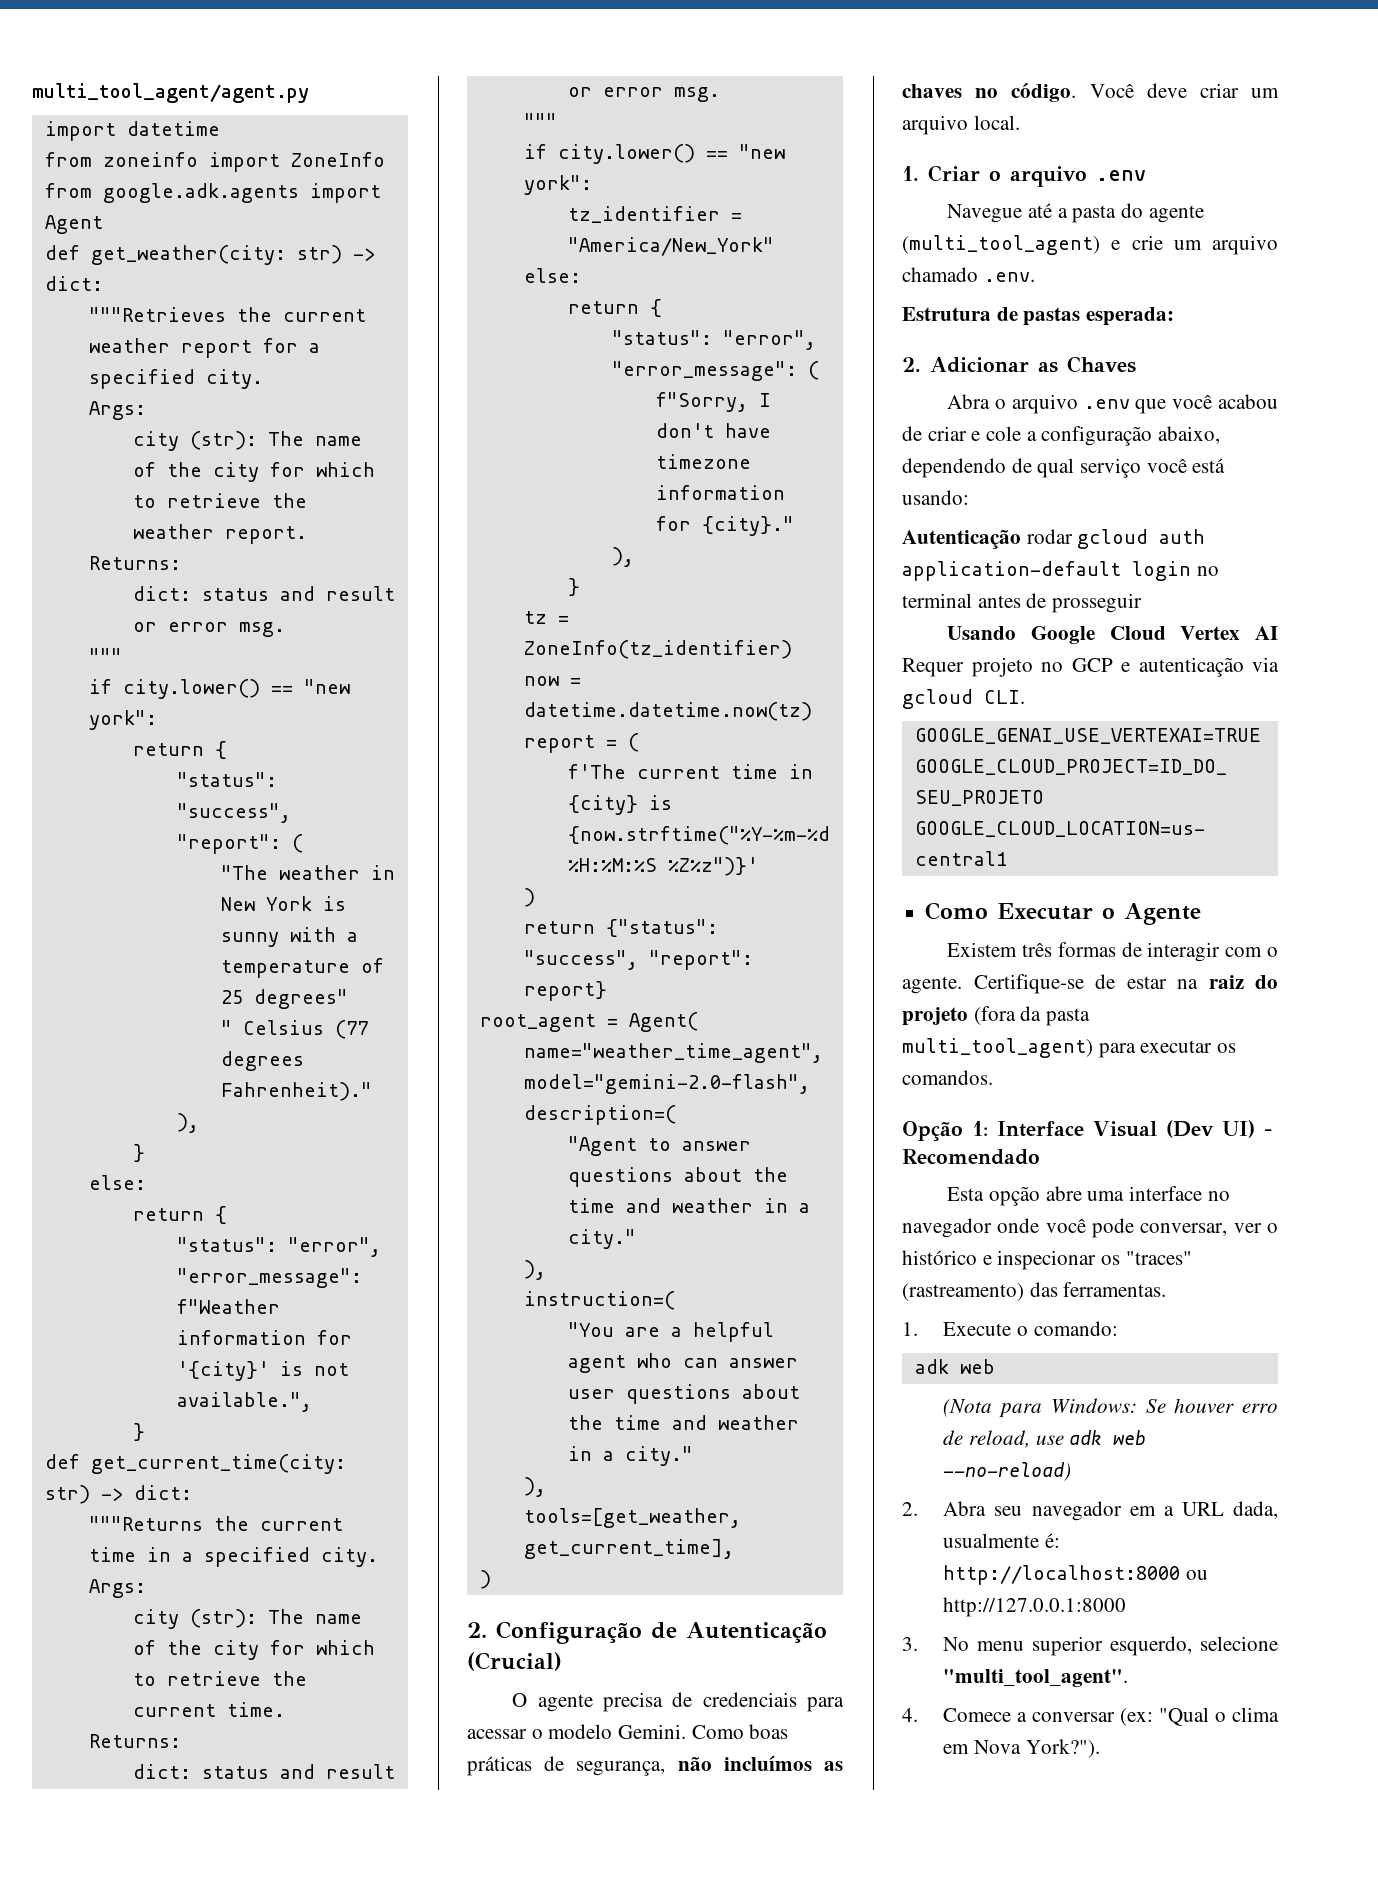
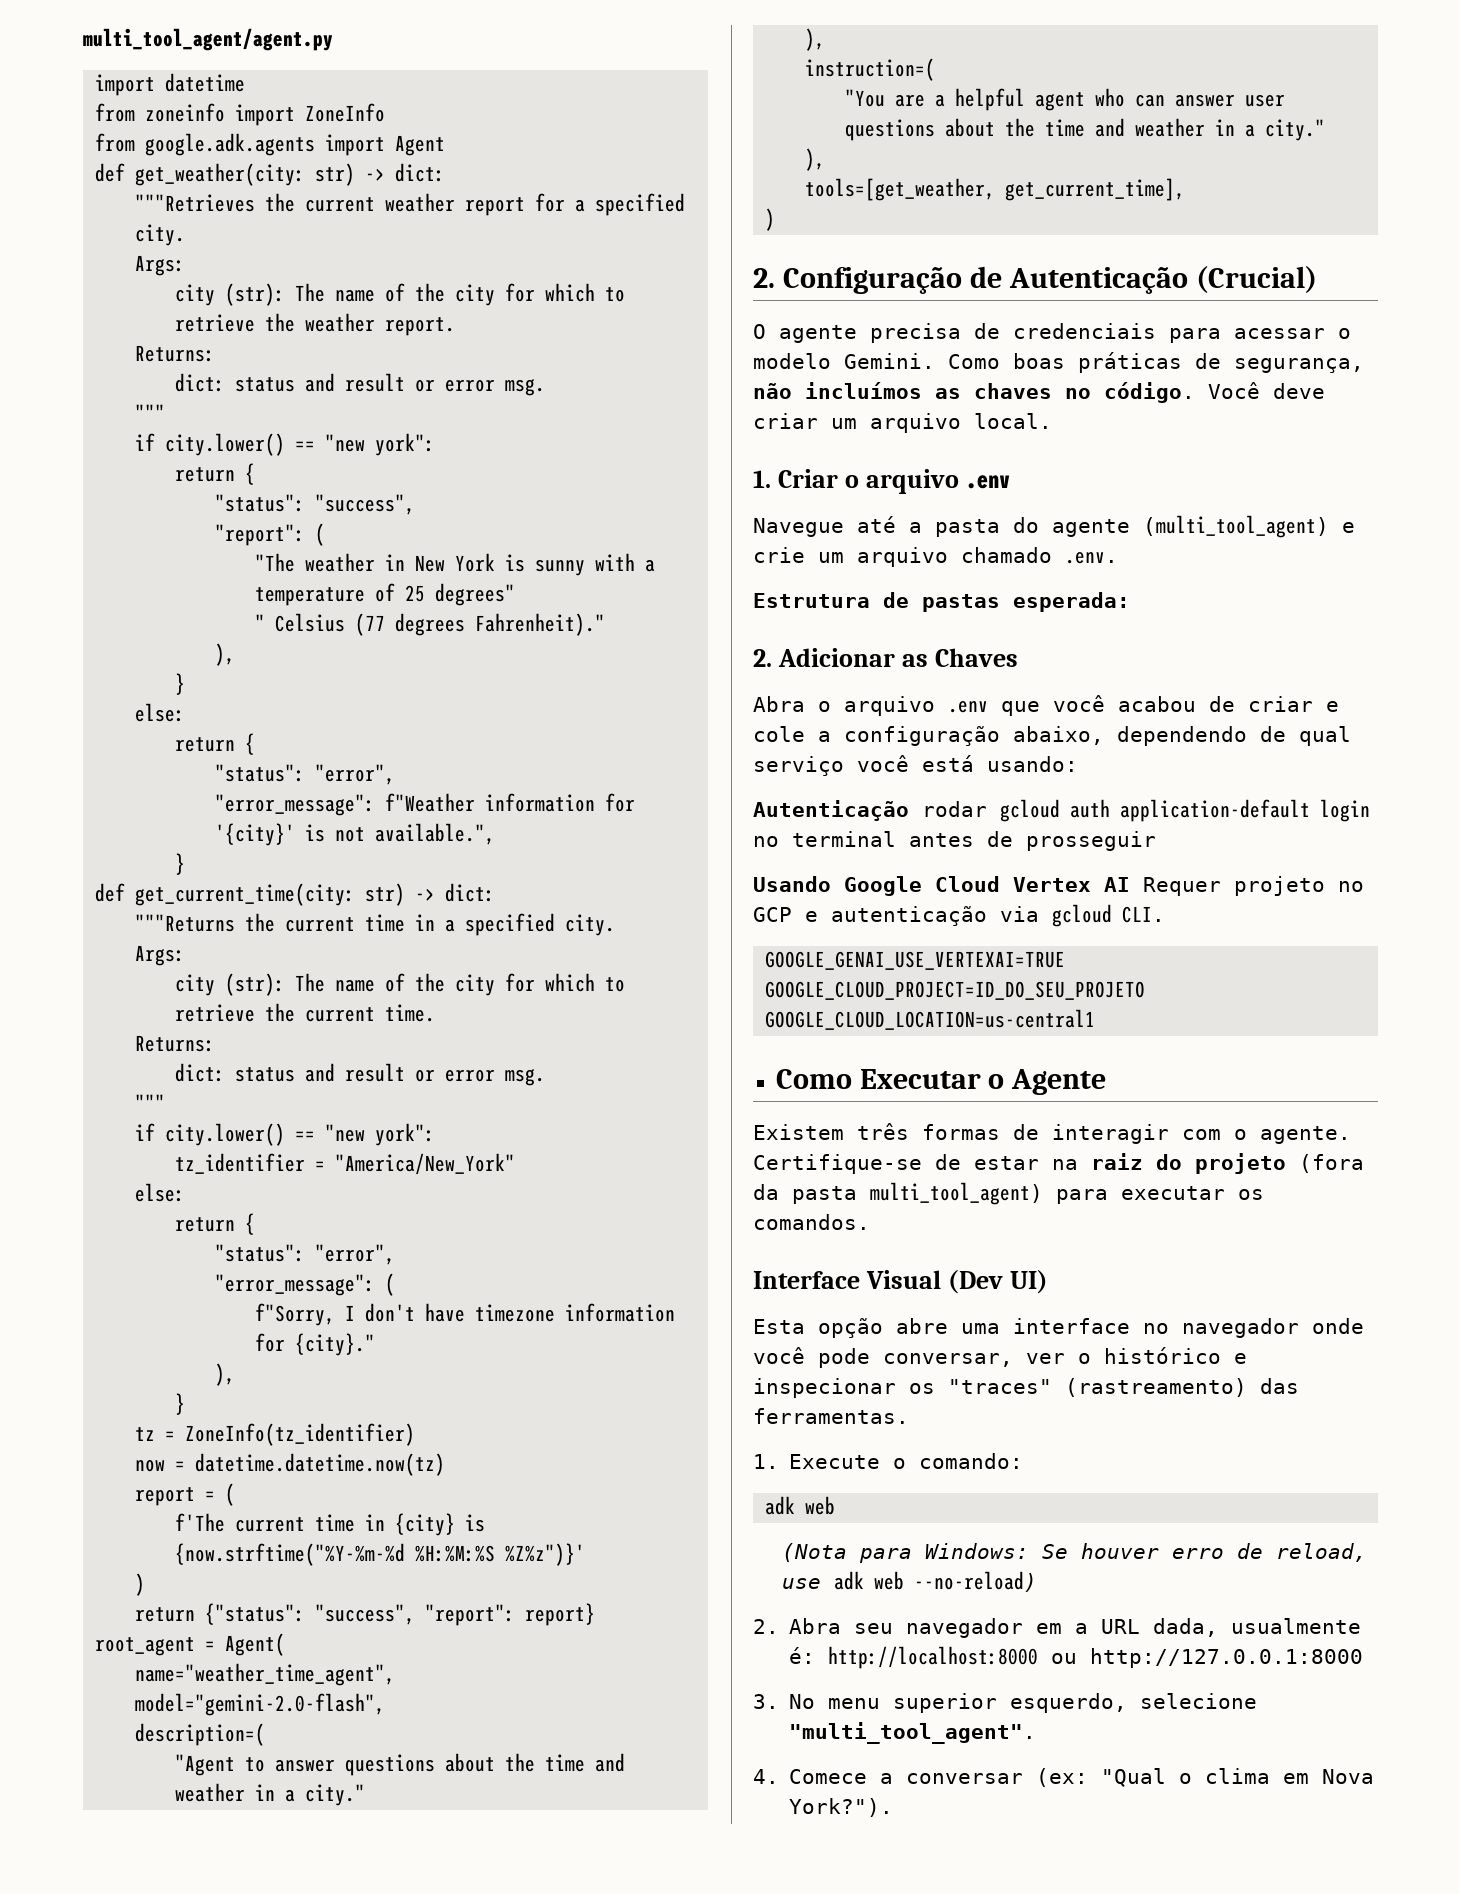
- Opção 1: Interface Visual (Dev UI) - Recomendado
+ Interface Visual (Dev UI)

